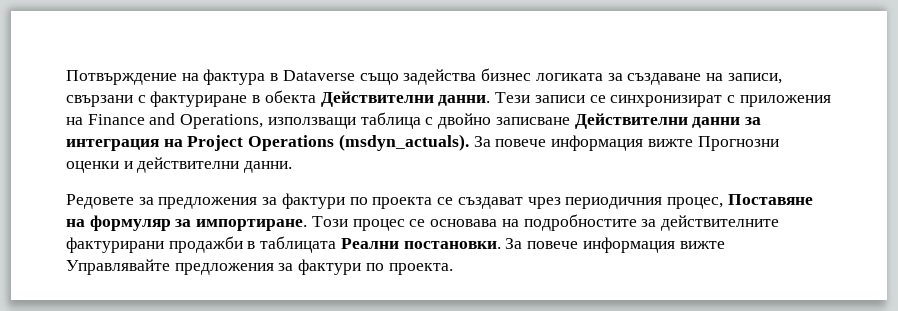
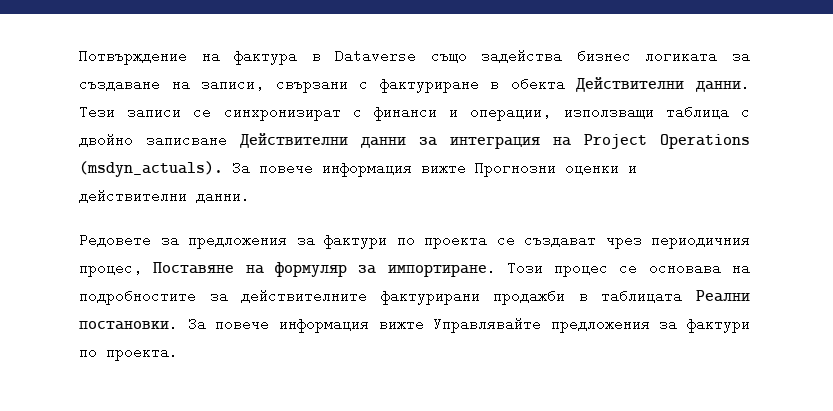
- Тези записи се синхронизират с приложения на Finance and Operations, използващи таблица с двойно записване Действителни данни за интеграция на Project Operations (msdyn_actuals).
+ Тези записи се синхронизират с финанси и операции, използващи таблица с двойно записване Действителни данни за интеграция на Project Operations (msdyn_actuals).

